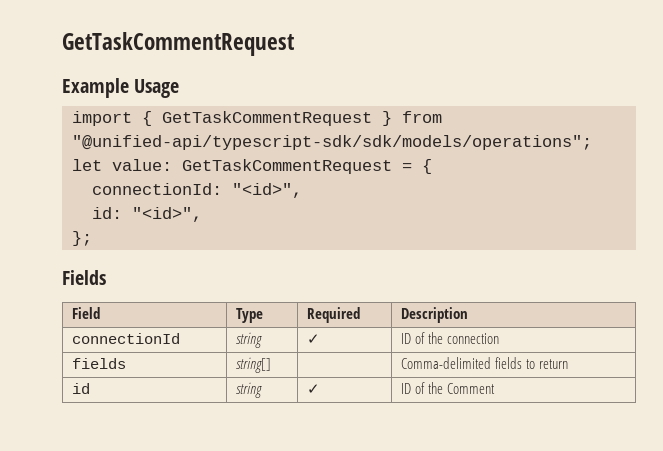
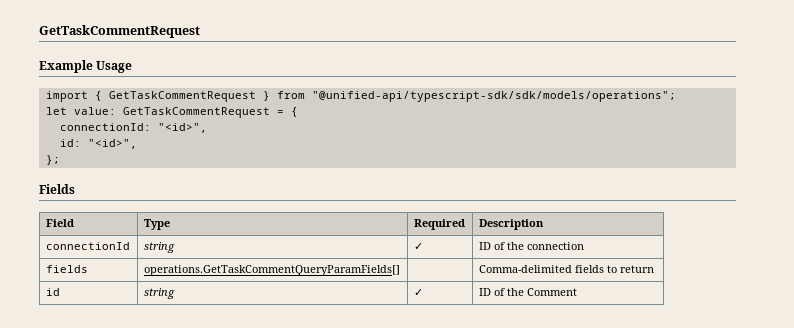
- fields | string[] | | Comma-delimited fields to return
+ fields | operations.GetTaskCommentQueryParamFields[] | | Comma-delimited fields to return

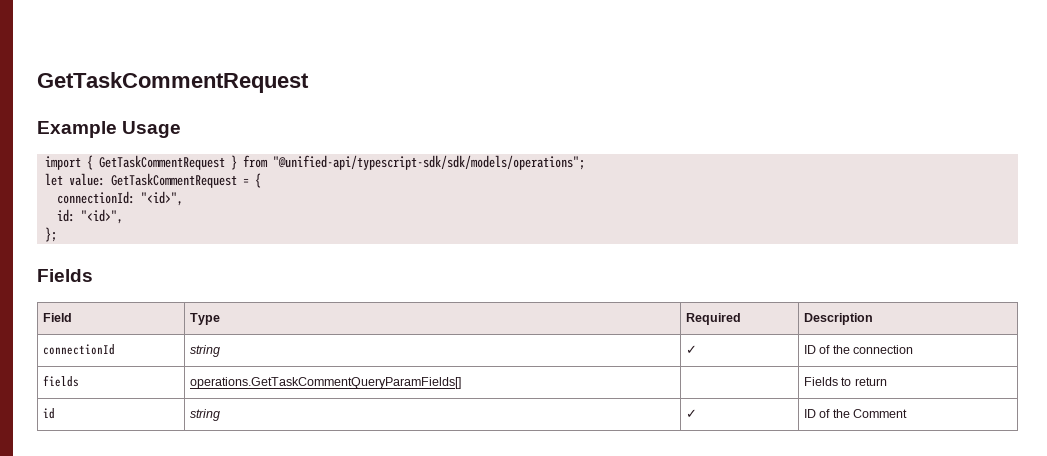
- fields | operations.GetTaskCommentQueryParamFields[] | | Comma-delimited fields to return
+ fields | operations.GetTaskCommentQueryParamFields[] | | Fields to return

